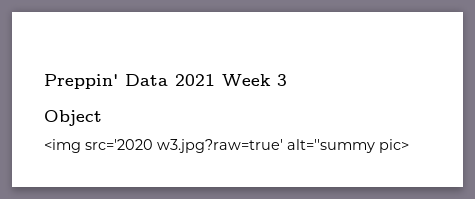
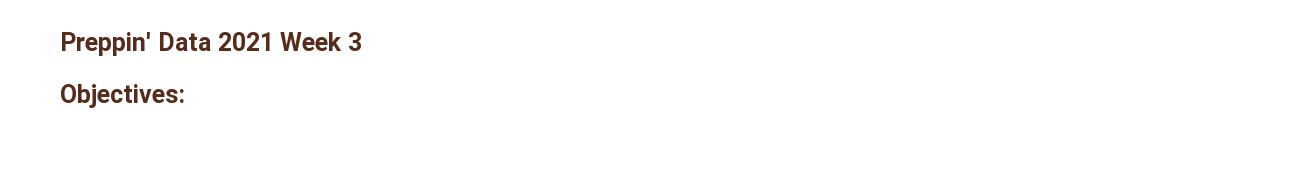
- Object
- <img src='2020 w3.jpg?raw=true' alt=''summy pic>
+ Objectives:

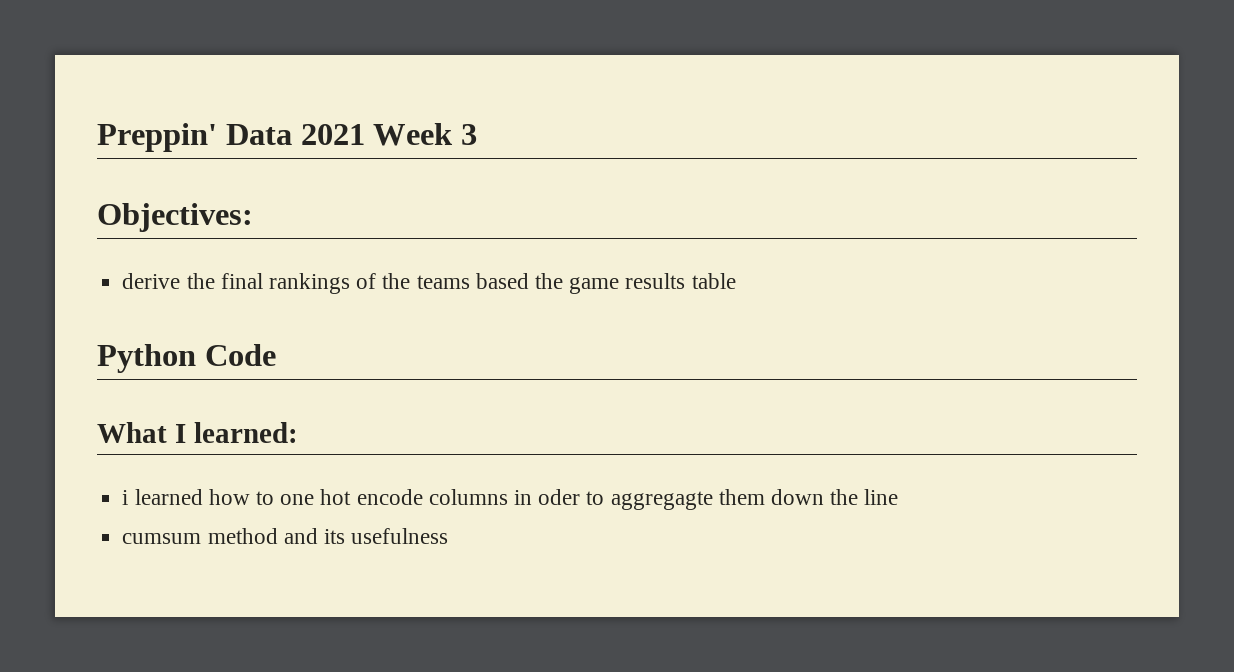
+ derive the final rankings of the teams based the game results table
+ Python Code
+ What I learned:
+ i learned how to one hot encode columns in oder to aggregagte them down the line
+ cumsum method and its usefulness

